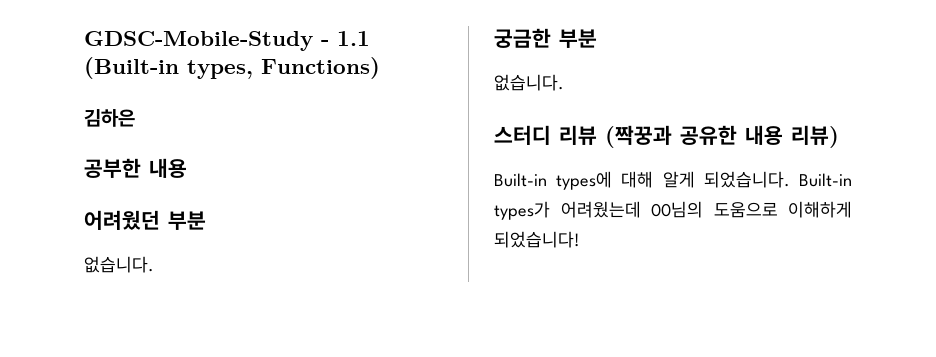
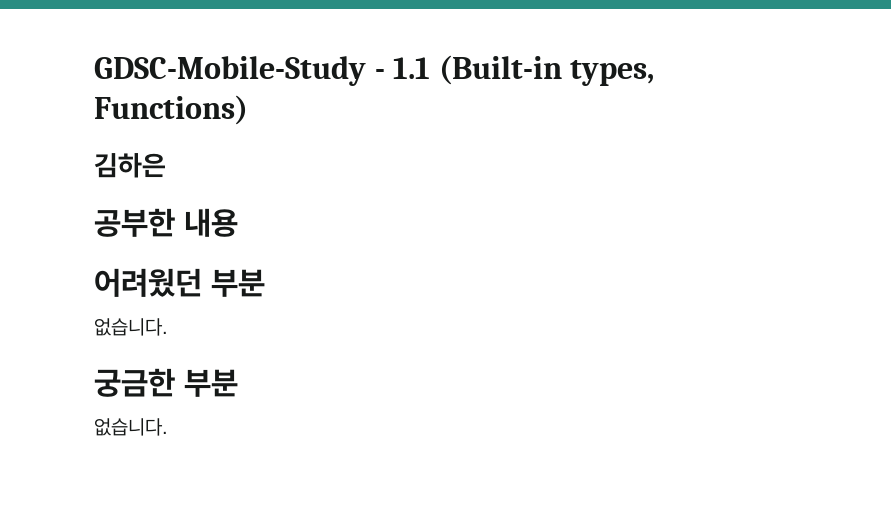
- 스터디 리뷰 (짝꿍과 공유한 내용 리뷰)
- Built-in types에 대해 알게 되었습니다. Built-in types가 어려웠는데 00님의 도움으로 이해하게 되었습니다!

